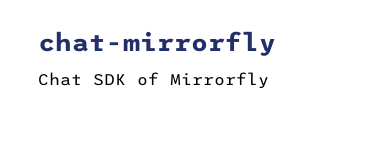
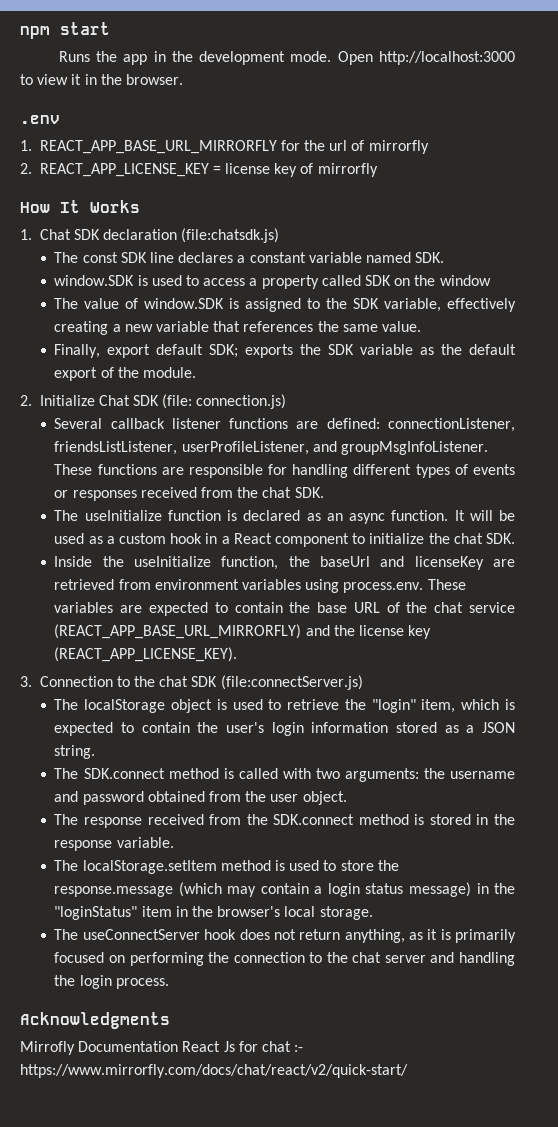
- chat-mirrorfly
- Chat SDK of Mirrorfly
+ npm start
+ Runs the app in the development mode. Open http://localhost:3000 to view it in the browser.
+ .env
+ 1. REACT_APP_BASE_URL_MIRRORFLY for the url of mirrorfly
+ 2. REACT_APP_LICENSE_KEY = license key of mirrorfly
+ How It Works
+ 1. Chat SDK declaration (file:chatsdk.js)
+ The const SDK line declares a constant variable named SDK.
+ window.SDK is used to access a property called SDK on the window
+ The value of window.SDK is assigned to the SDK variable, effectively creating a new variable that references the same value.
+ Finally, export default SDK; exports the SDK variable as the default export of the module.
+ 2. Initialize Chat SDK (file: connection.js)
+ Several callback listener functions are defined: connectionListener, friendsListListener, userProfileListener, and groupMsgInfoListener. These functions are responsible for handling different types of events or responses received from the chat SDK.
+ The useInitialize function is declared as an async function. It will be used as a custom hook in a React component to initialize the chat SDK.
+ Inside the useInitialize function, the baseUrl and licenseKey are retrieved from environment variables using process.env. These variables are expected to contain the base URL of the chat service (REACT_APP_BASE_URL_MIRRORFLY) and the license key (REACT_APP_LICENSE_KEY).
+ 3. Connection to the chat SDK (file:connectServer.js)
+ The localStorage object is used to retrieve the "login" item, which is expected to contain the user's login information stored as a JSON string.
+ The SDK.connect method is called with two arguments: the username and password obtained from the user object.
+ The response received from the SDK.connect method is stored in the response variable.
+ The localStorage.setItem method is used to store the response.message (which may contain a login status message) in the "loginStatus" item in the browser's local storage.
+ The useConnectServer hook does not return anything, as it is primarily focused on performing the connection to the chat server and handling the login process.
+ Acknowledgments
+ Mirrofly Documentation React Js for chat :- https://www.mirrorfly.com/docs/chat/react/v2/quick-start/

